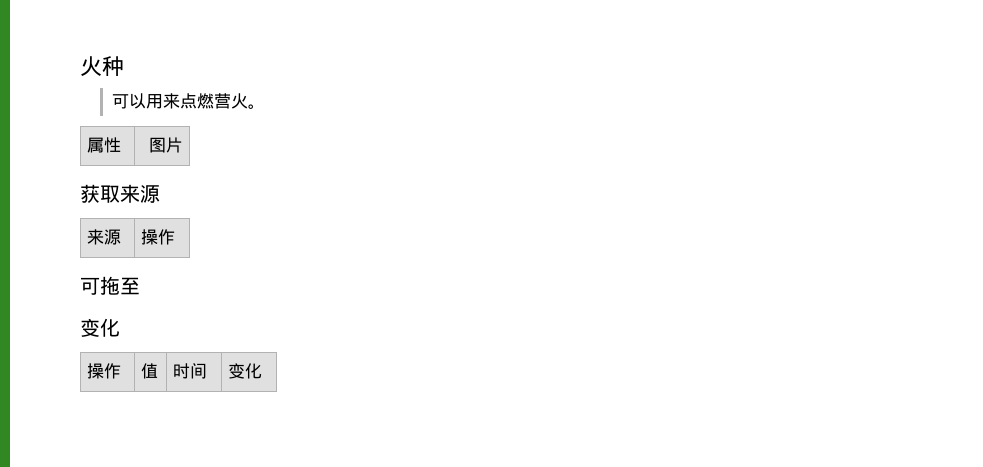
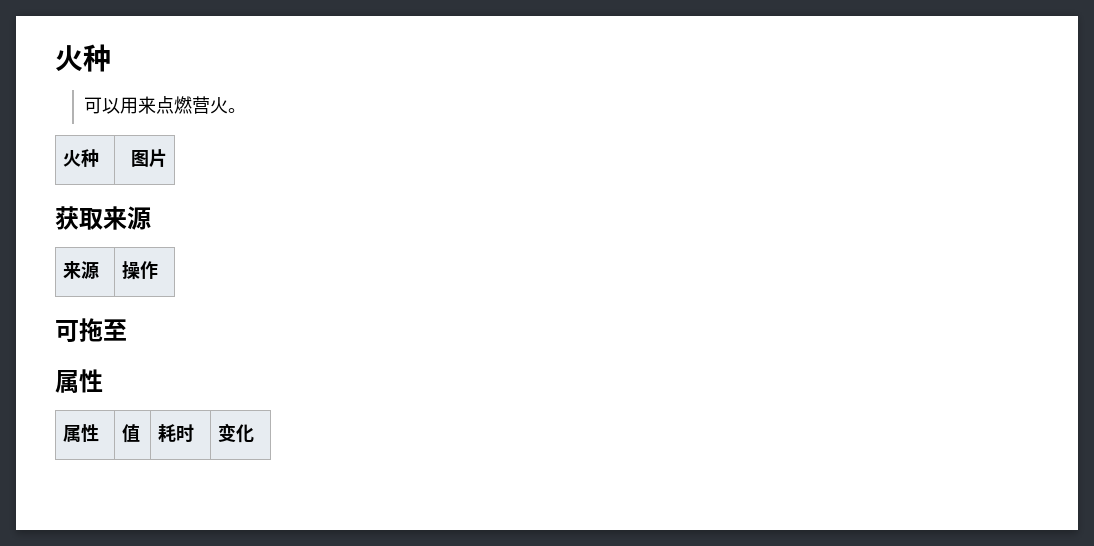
- 属性 | 图片
+ 火种 | 图片
  可拖至
- 变化
- 操作 | 值 | 时间 | 变化
+ 属性
+ 属性 | 值 | 耗时 | 变化

